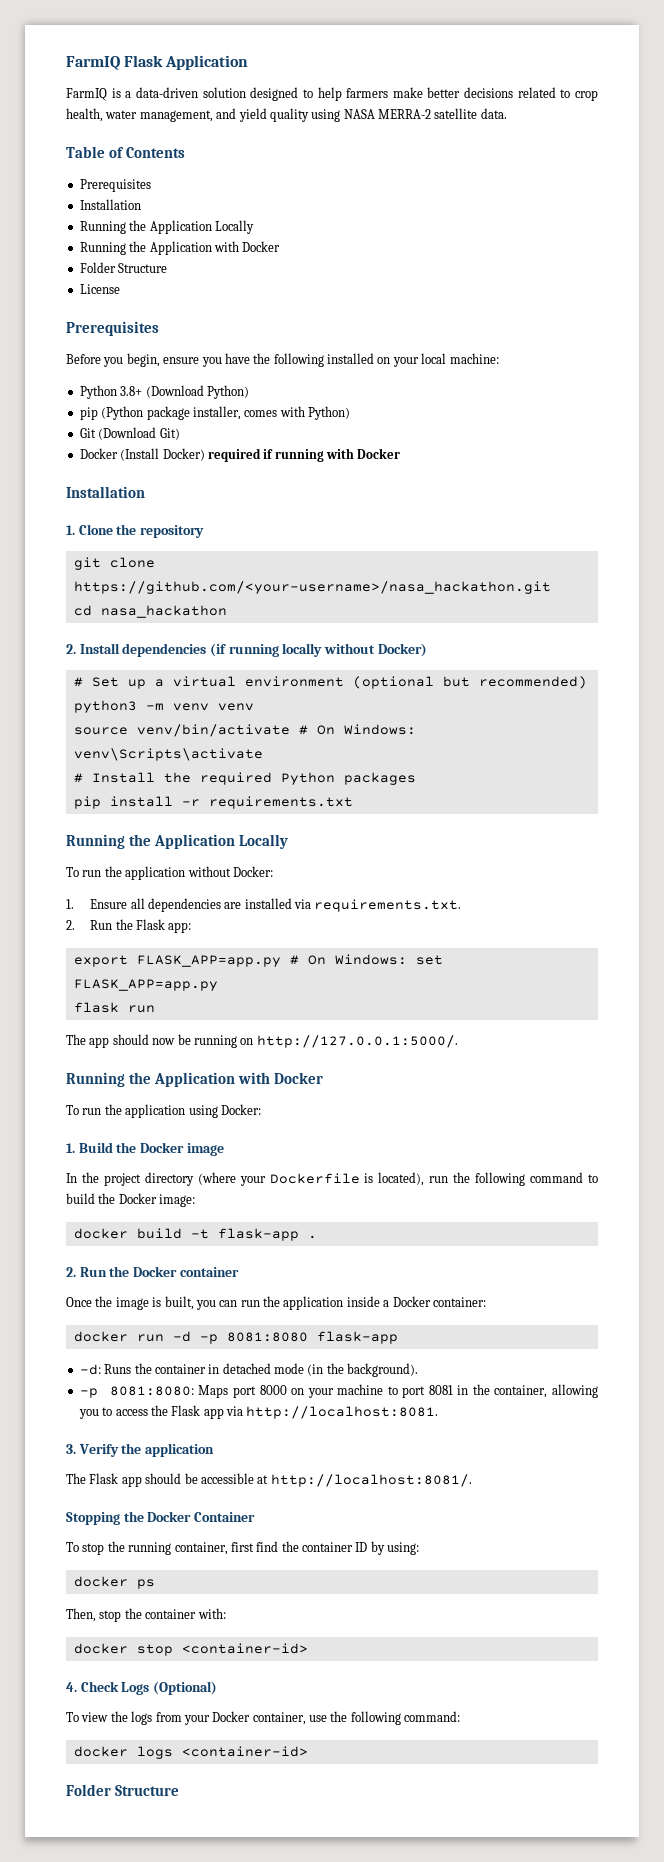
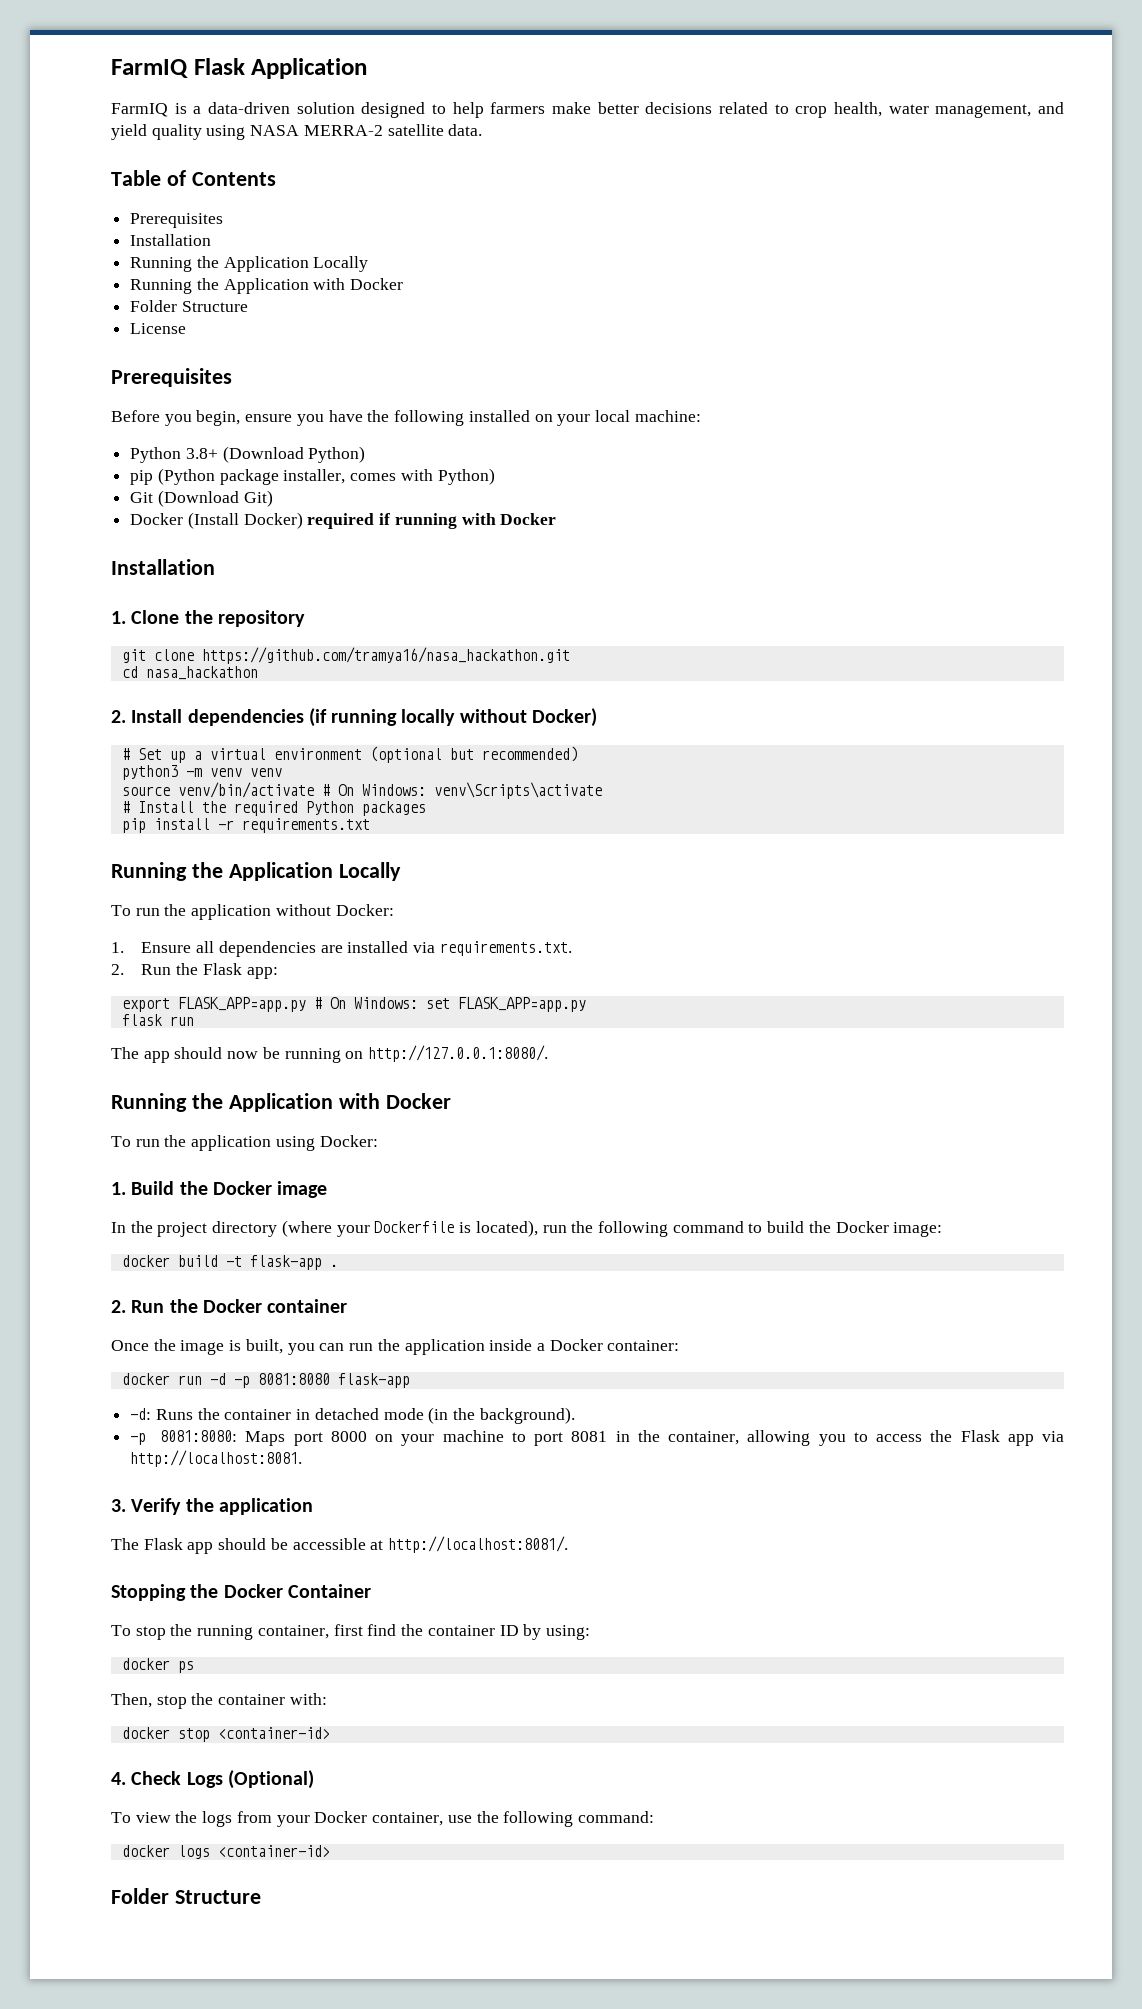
- git clone https://github.com/<your-username>/nasa_hackathon.git
+ git clone https://github.com/tramya16/nasa_hackathon.git
- The app should now be running on http://127.0.0.1:5000/.
+ The app should now be running on http://127.0.0.1:8080/.

